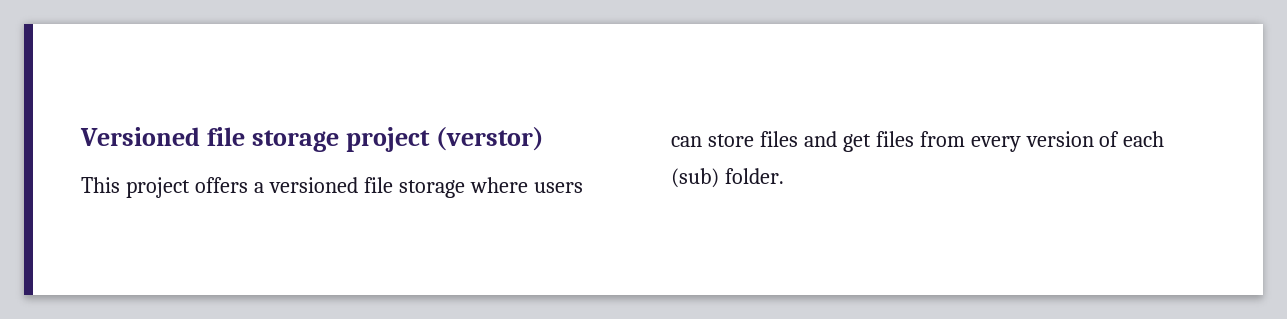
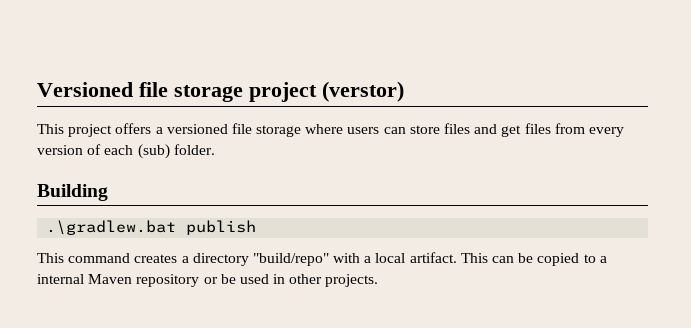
+ Building
+ .\gradlew.bat publish
+ This command creates a directory "build/repo" with a local artifact. This can be copied to a internal Maven repository or be used in other projects.

